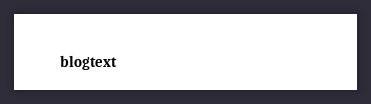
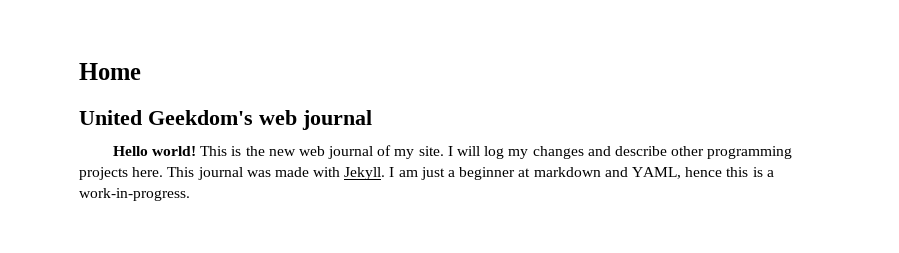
- blogtext
+ Home
+ United Geekdom's web journal
+ Hello world! This is the new web journal of my site. I will log my changes and describe other programming projects here. This journal was made with Jekyll. I am just a beginner at markdown and YAML, hence this is a work-in-progress.

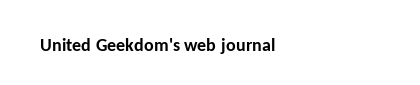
- Home
- Hello world! This is the new web journal of my site. I will log my changes and describe other programming projects here. This journal was made with Jekyll. I am just a beginner at markdown and YAML, hence this is a work-in-progress.

